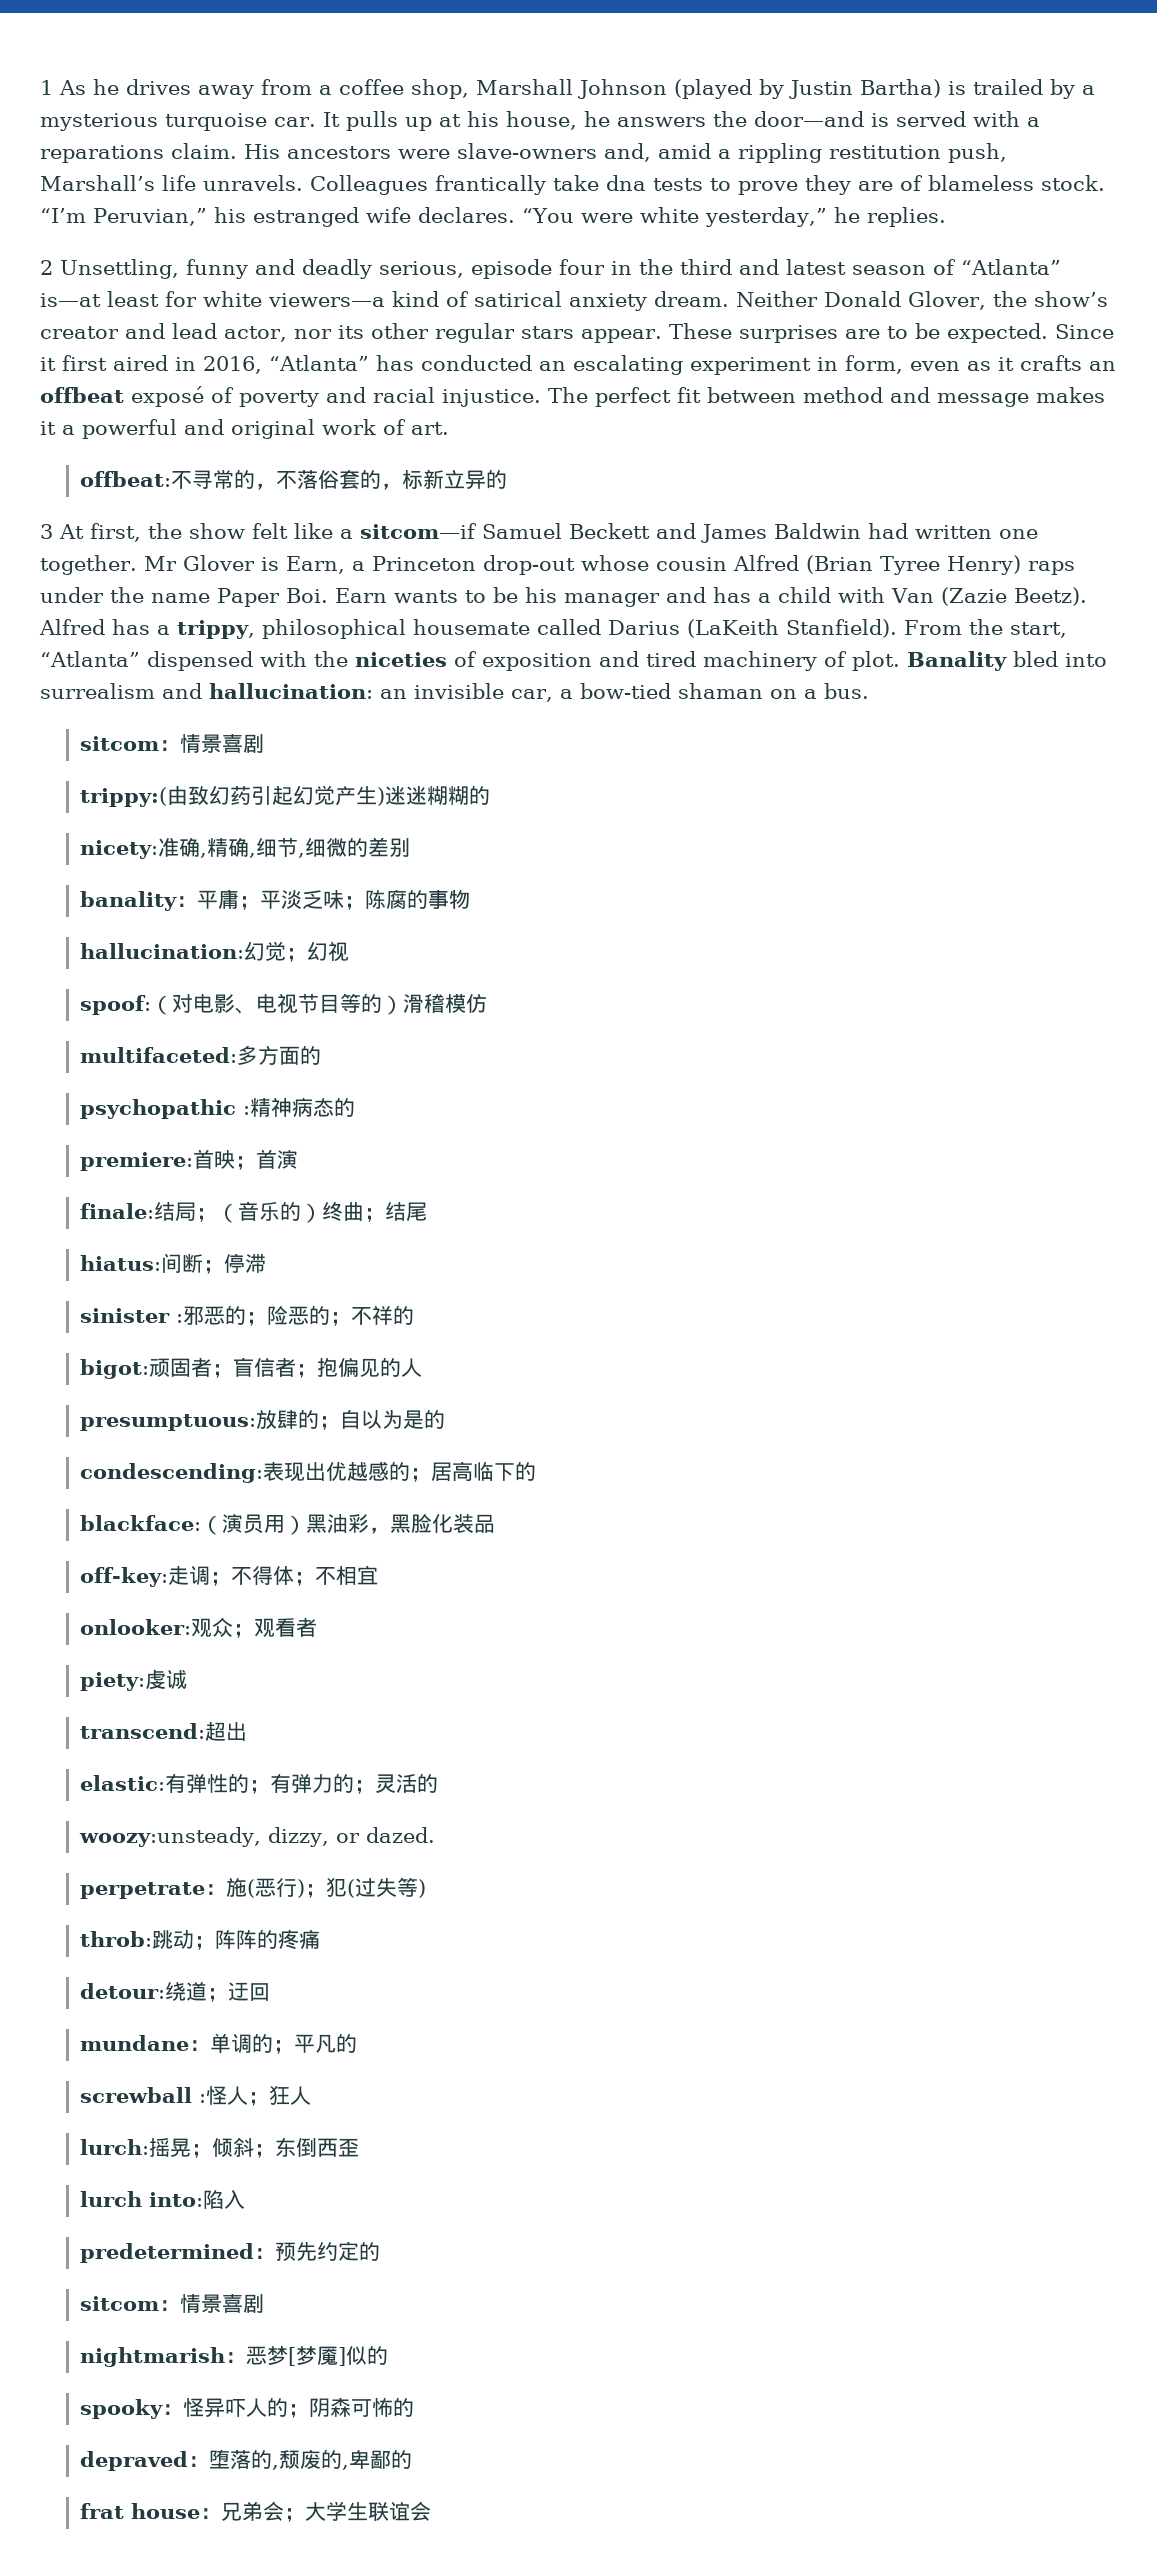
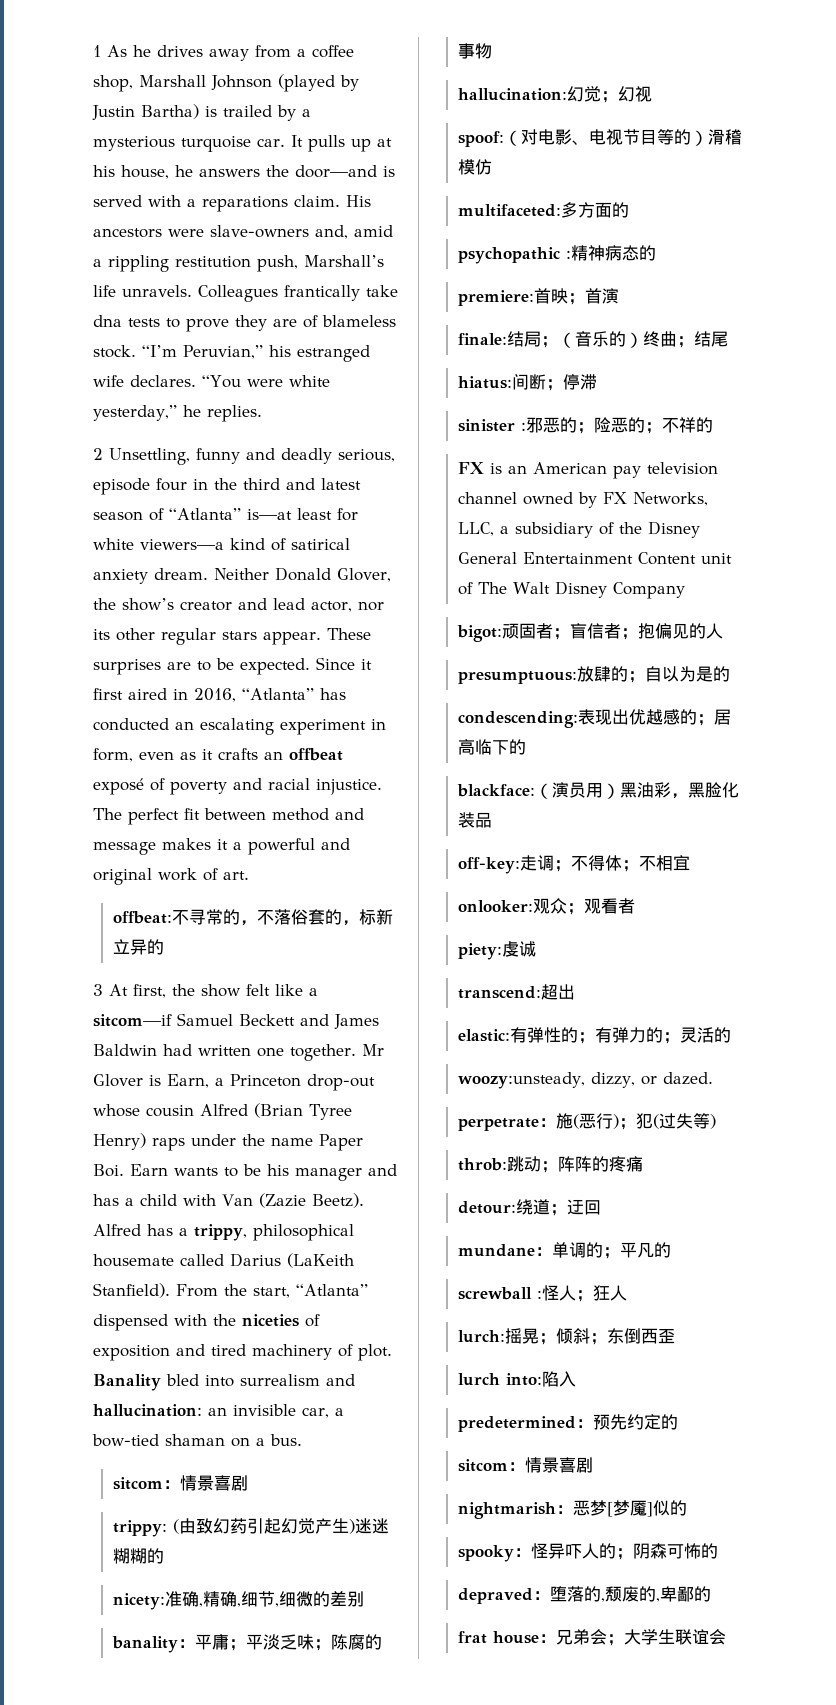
- trippy:(由致幻药引起幻觉产生)迷迷糊糊的
+ trippy: (由致幻药引起幻觉产生)迷迷糊糊的
+ FX is an American pay television channel owned by FX Networks, LLC, a subsidiary of the Disney General Entertainment Content unit of The Walt Disney Company

